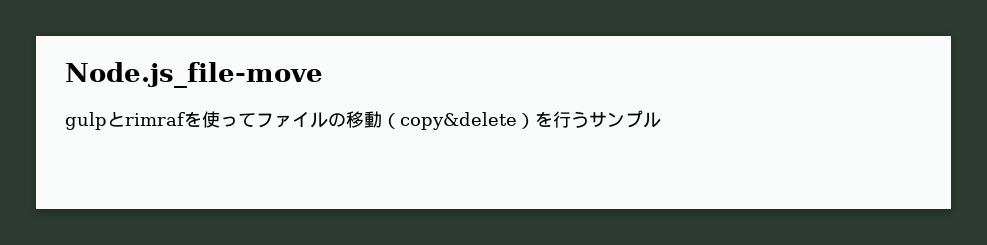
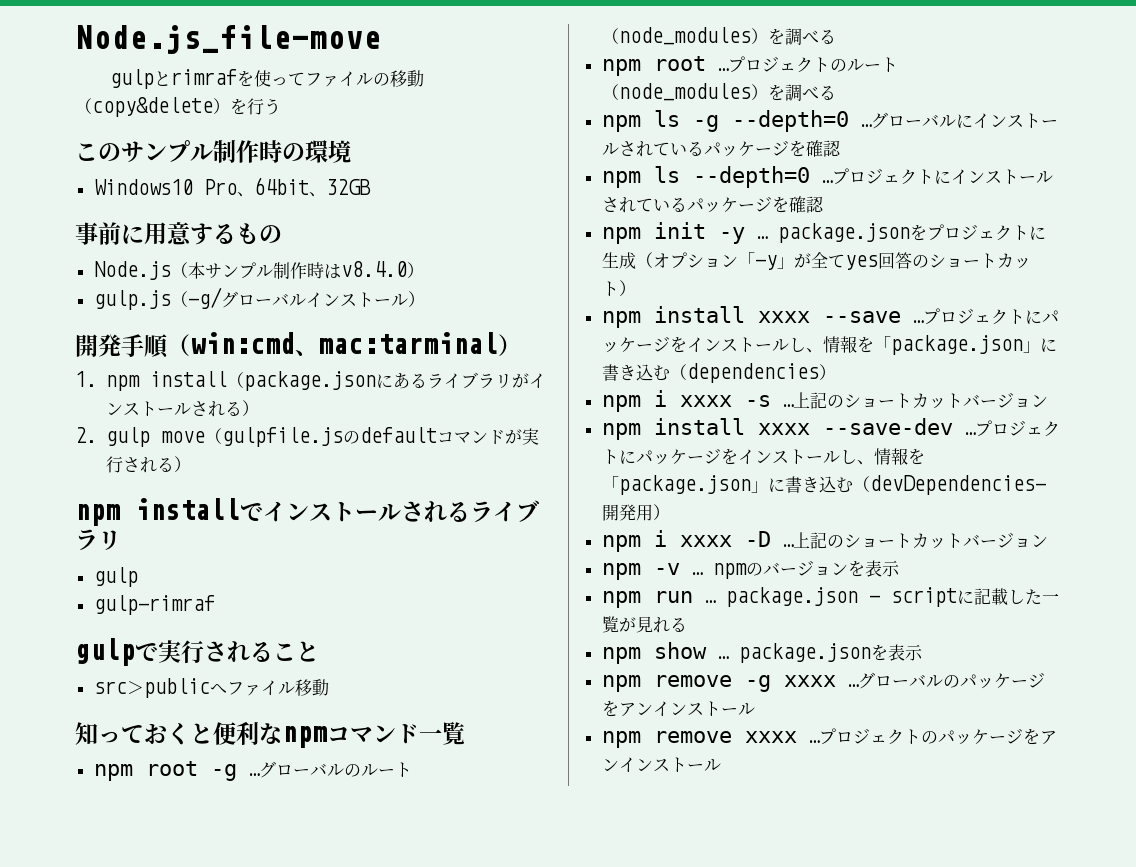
- gulpとrimrafを使ってファイルの移動（copy&delete）を行うサンプル
+ gulpとrimrafを使ってファイルの移動（copy&delete）を行う
+ このサンプル制作時の環境
+ Windows10 Pro、64bit、32GB
+ 事前に用意するもの
+ Node.js（本サンプル制作時はv8.4.0）
+ gulp.js（-g/グローバルインストール）
+ 開発手順（win:cmd、mac:tarminal）
+ 1. npm install（package.jsonにあるライブラリがインストールされる）
+ 2. gulp move（gulpfile.jsのdefaultコマンドが実行される）
+ npm installでインストールされるライブラリ
+ gulp
+ gulp-rimraf
+ gulpで実行されること
+ src＞publicへファイル移動
+ 知っておくと便利なnpmコマンド一覧
+ npm root -g …グローバルのルート（node_modules）を調べる
+ npm root …プロジェクトのルート（node_modules）を調べる
+ npm ls -g --depth=0 …グローバルにインストールされているパッケージを確認
+ npm ls --depth=0 …プロジェクトにインストールされているパッケージを確認
+ npm init -y … package.jsonをプロジェクトに生成（オプション「-y」が全てyes回答のショートカット）
+ npm install xxxx --save …プロジェクトにパッケージをインストールし、情報を「package.json」に書き込む（dependencies）
+ npm i xxxx -s …上記のショートカットバージョン
+ npm install xxxx --save-dev …プロジェクトにパッケージをインストールし、情報を「package.json」に書き込む（devDependencies-開発用）
+ npm i xxxx -D …上記のショートカットバージョン
+ npm -v … npmのバージョンを表示
+ npm run … package.json - scriptに記載した一覧が見れる
+ npm show … package.jsonを表示
+ npm remove -g xxxx …グローバルのパッケージをアンインストール
+ npm remove xxxx …プロジェクトのパッケージをアンインストール

